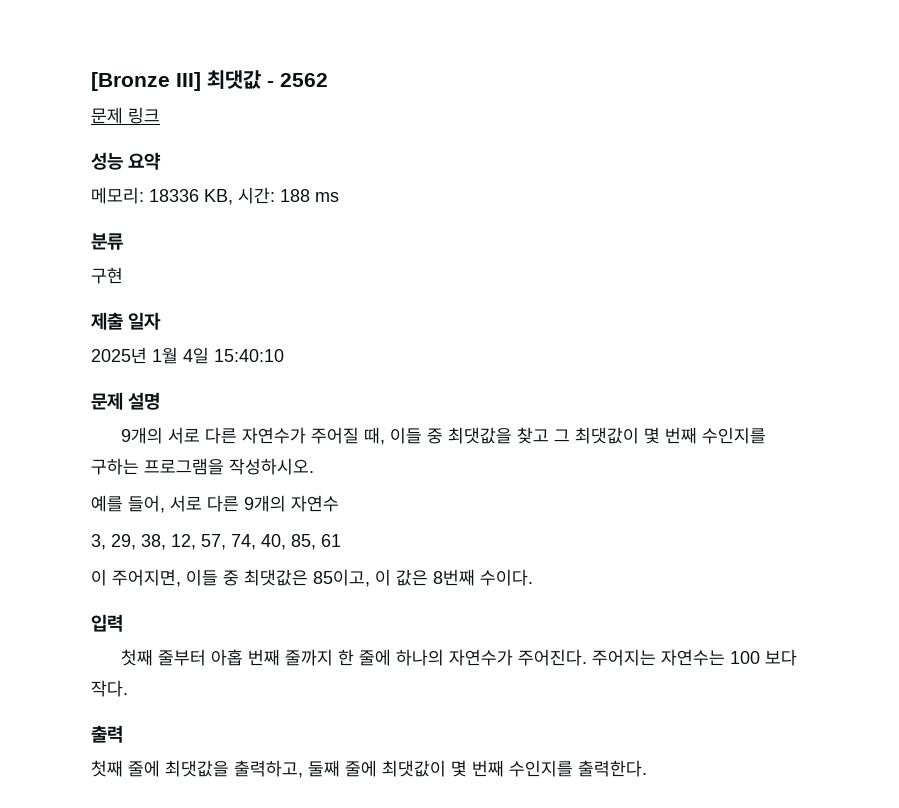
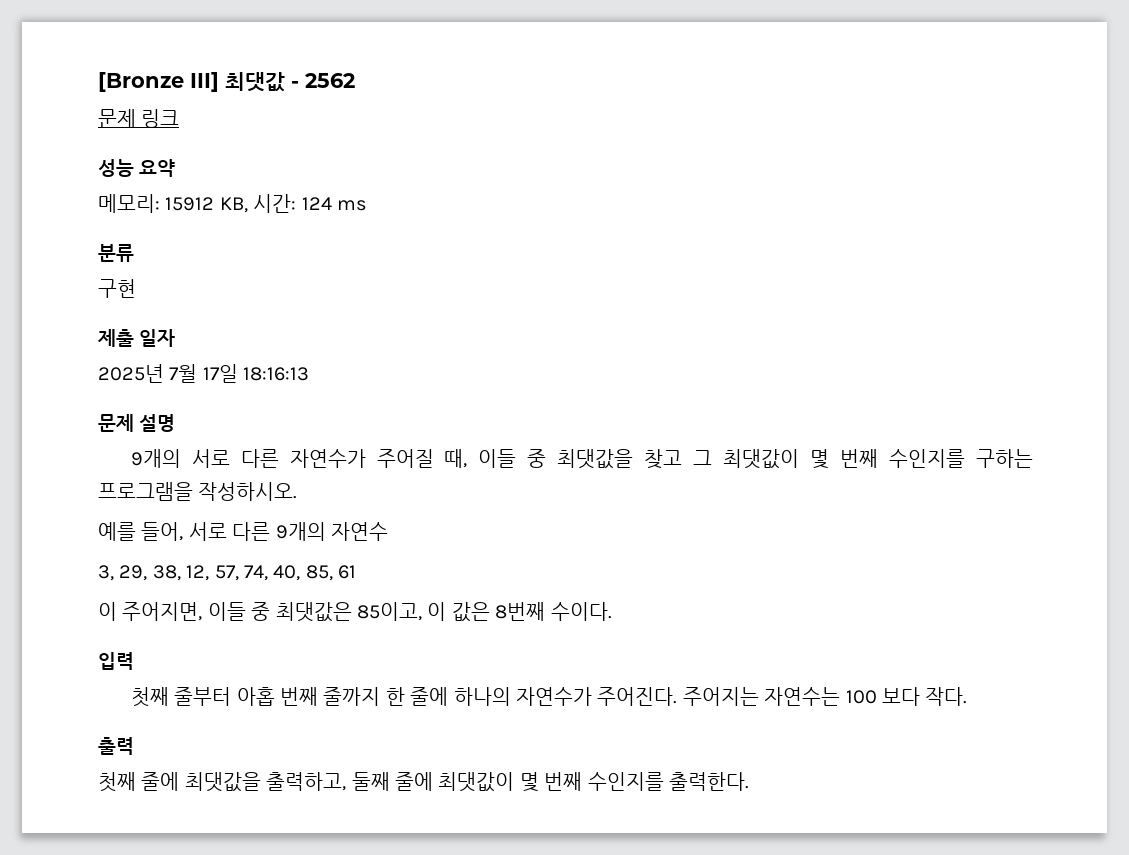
- 메모리: 18336 KB, 시간: 188 ms
+ 메모리: 15912 KB, 시간: 124 ms
- 2025년 1월 4일 15:40:10
+ 2025년 7월 17일 18:16:13

